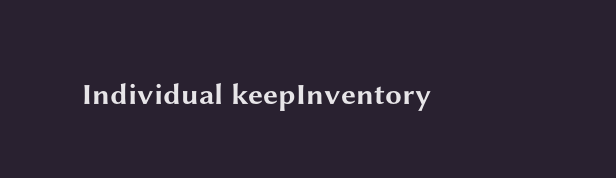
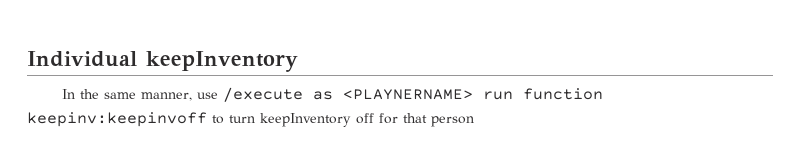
+ In the same manner, use /execute as <PLAYNERNAME> run function keepinv:keepinvoff to turn keepInventory off for that person

